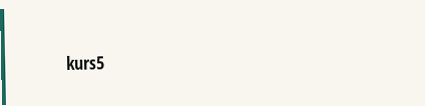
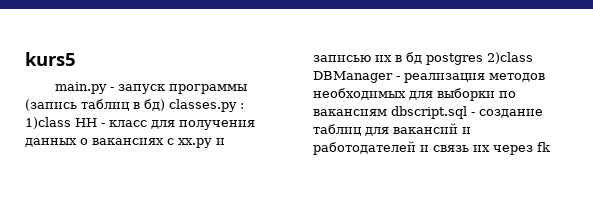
+ main.py - запуск программы (запись таблиц в бд) classes.py : 1)class HH - класс для получения данных о вакансиях с хх.ру и записью их в бд postgres 2)class DBManager - реализация методов необходимых для выборки по вакансиям dbscript.sql - создание таблиц для вакансий и работодателей и связь их через fk

